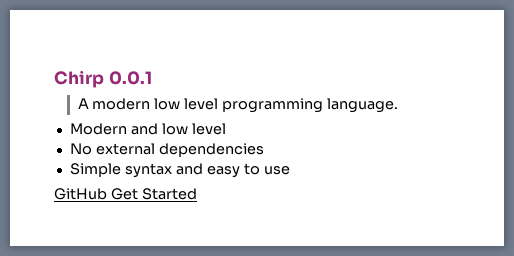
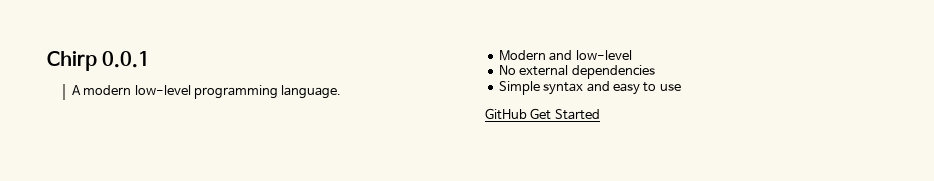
- A modern low level programming language.
+ A modern low-level programming language.
- Modern and low level
+ Modern and low-level

